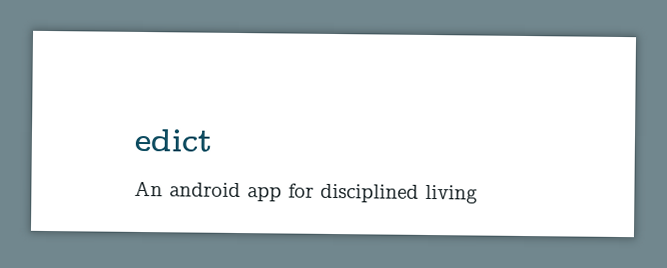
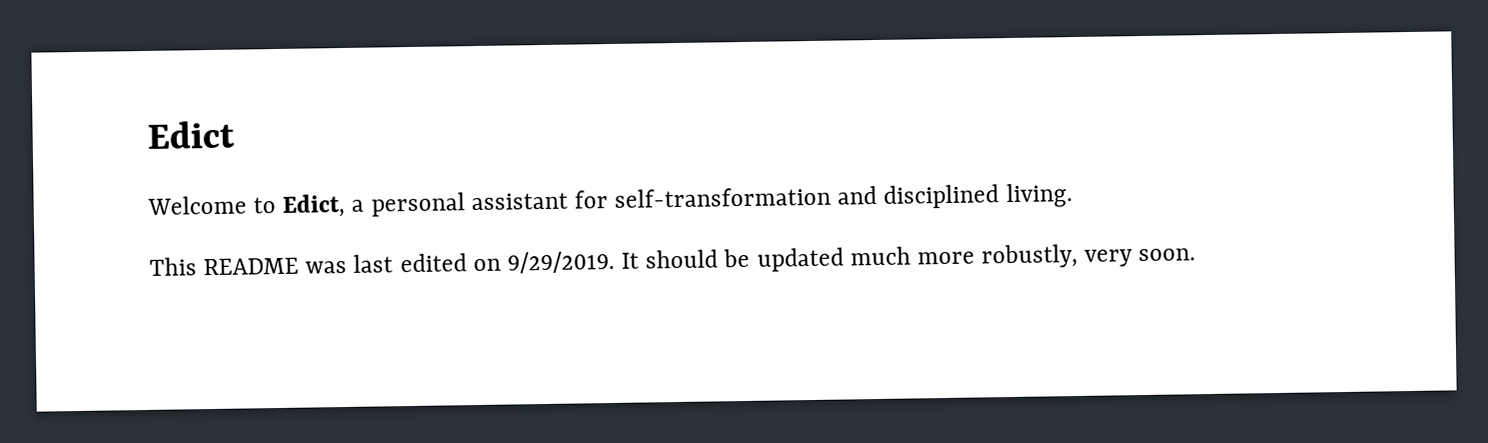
- edict
- An android app for disciplined living
+ Edict
+ Welcome to Edict, a personal assistant for self-transformation and disciplined living.
+ This README was last edited on 9/29/2019. It should be updated much more robustly, very soon.

